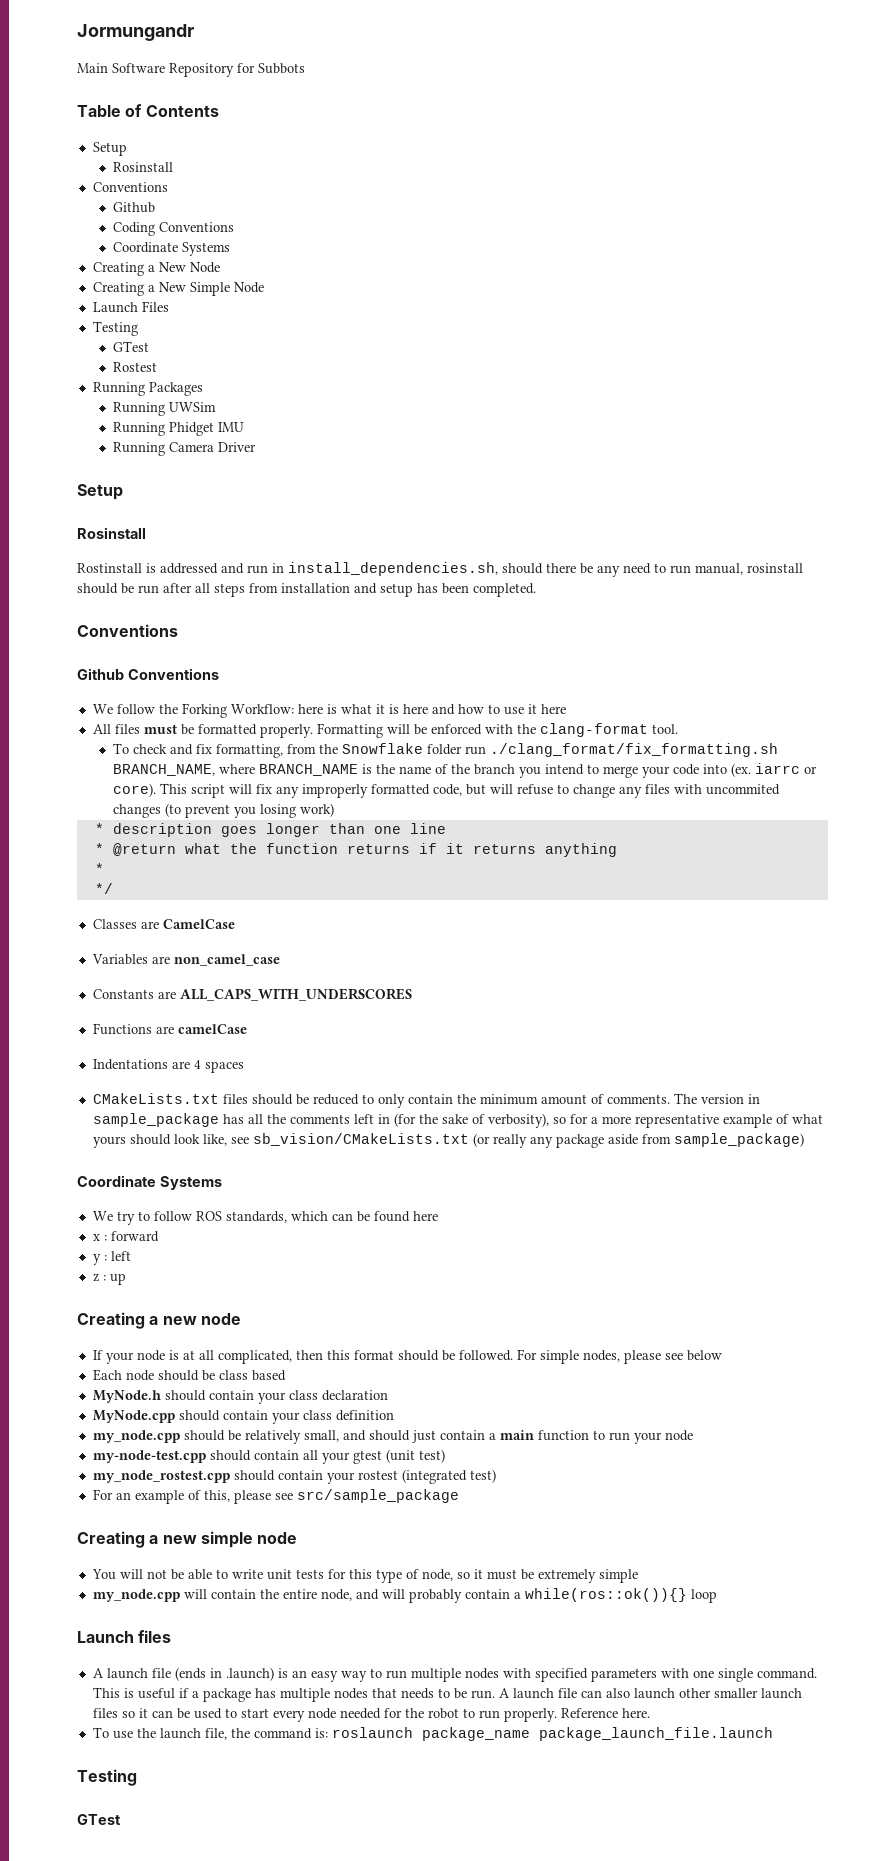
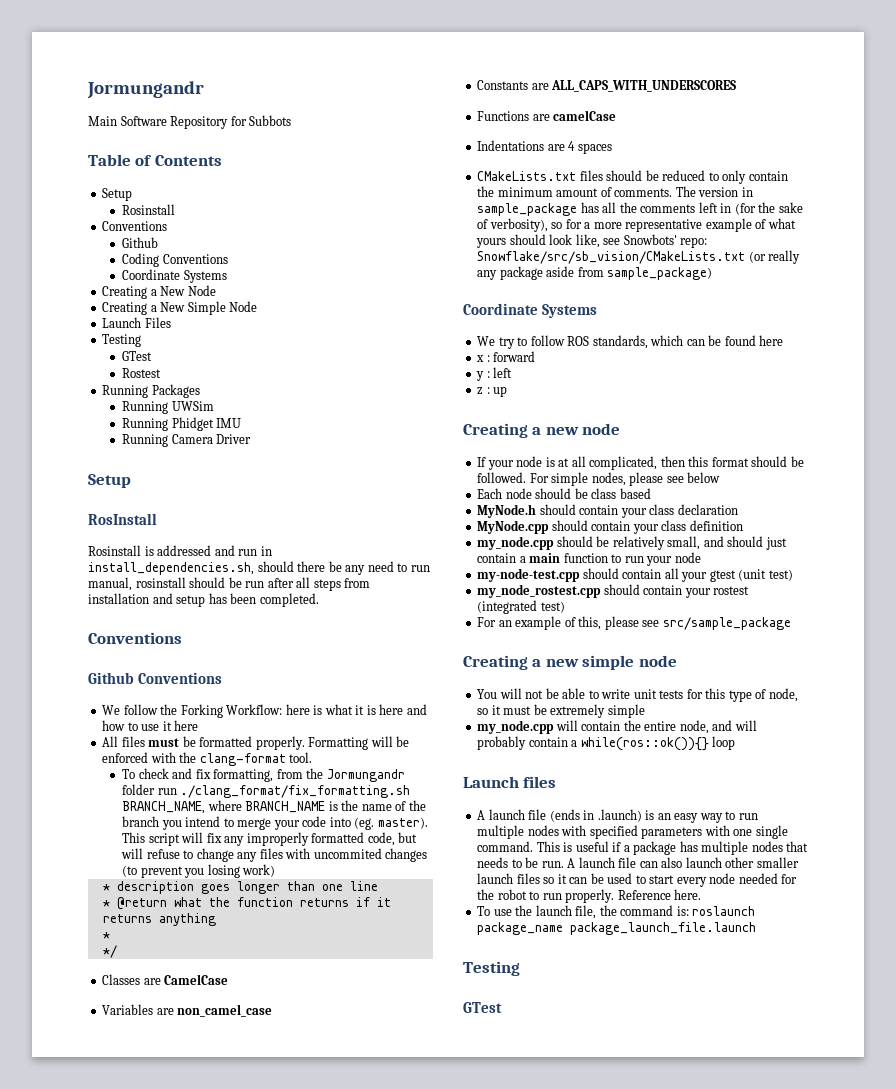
  Running Camera Driver
  Setup
- Rosinstall
- Rostinstall is addressed and run in install_dependencies.sh, should there be any need to run manual, rosinstall should be run after all steps from installation and setup has been completed.
+ RosInstall
+ Rosinstall is addressed and run in install_dependencies.sh, should there be any need to run manual, rosinstall should be run after all steps from installation and setup has been completed.
- To check and fix formatting, from the Snowflake folder run ./clang_format/fix_formatting.sh BRANCH_NAME, where BRANCH_NAME is the name of the branch you intend to merge your code into (ex. iarrc or core).
+ To check and fix formatting, from the Jormungandr folder run ./clang_format/fix_formatting.sh BRANCH_NAME, where BRANCH_NAME is the name of the branch you intend to merge your code into (eg. master).
- The version in sample_package has all the comments left in (for the sake of verbosity), so for a more representative example of what yours should look like, see sb_vision/CMakeLists.txt (or really any package aside from sample_package)
+ The version in sample_package has all the comments left in (for the sake of verbosity), so for a more representative example of what yours should look like, see Snowbots' repo: Snowflake/src/sb_vision/CMakeLists.txt (or really any package aside from sample_package)

